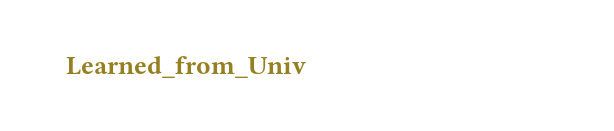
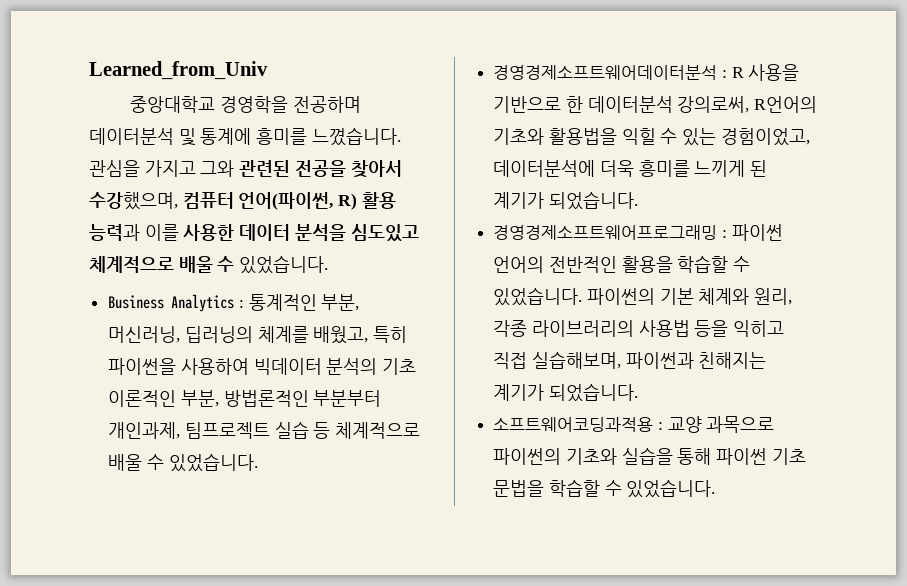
+ 중앙대학교 경영학을 전공하며 데이터분석 및 통계에 흥미를 느꼈습니다. 관심을 가지고 그와 관련된 전공을 찾아서 수강했으며, 컴퓨터 언어(파이썬, R) 활용 능력과 이를 사용한 데이터 분석을 심도있고 체계적으로 배울 수 있었습니다.
+ Business Analytics : 통계적인 부분, 머신러닝, 딥러닝의 체계를 배웠고, 특히 파이썬을 사용하여 빅데이터 분석의 기초 이론적인 부분, 방법론적인 부분부터 개인과제, 팀프로젝트 실습 등 체계적으로 배울 수 있었습니다.
+ 경영경제소프트웨어데이터분석 : R 사용을 기반으로 한 데이터분석 강의로써, R언어의 기초와 활용법을 익힐 수 있는 경험이었고, 데이터분석에 더욱 흥미를 느끼게 된 계기가 되었습니다.
+ 경영경제소프트웨어프로그래밍 : 파이썬 언어의 전반적인 활용을 학습할 수 있었습니다. 파이썬의 기본 체계와 원리, 각종 라이브러리의 사용법 등을 익히고 직접 실습해보며, 파이썬과 친해지는 계기가 되었습니다.
+ 소프트웨어코딩과적용 : 교양 과목으로 파이썬의 기초와 실습을 통해 파이썬 기초 문법을 학습할 수 있었습니다.

